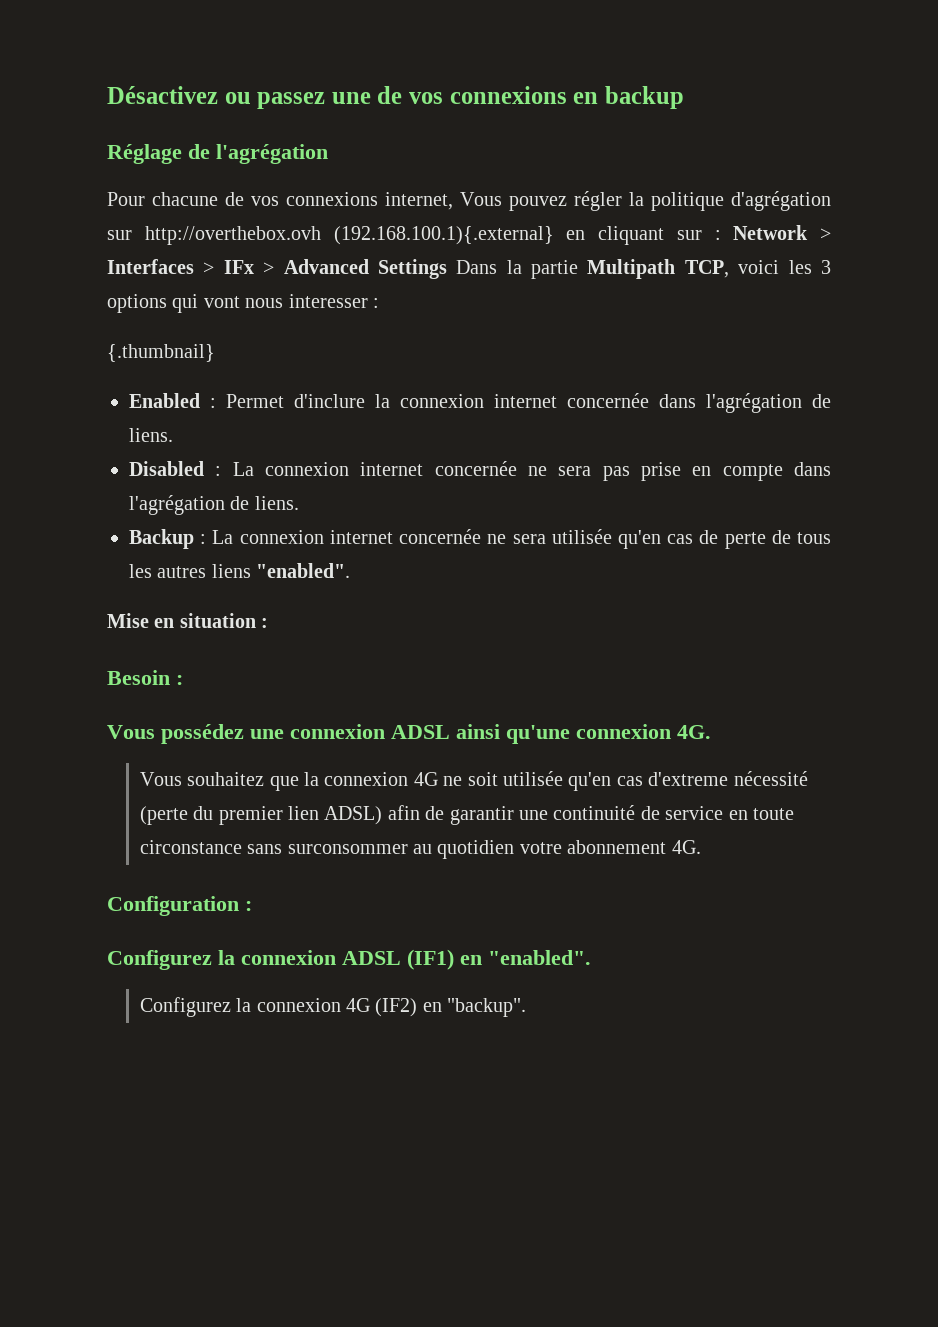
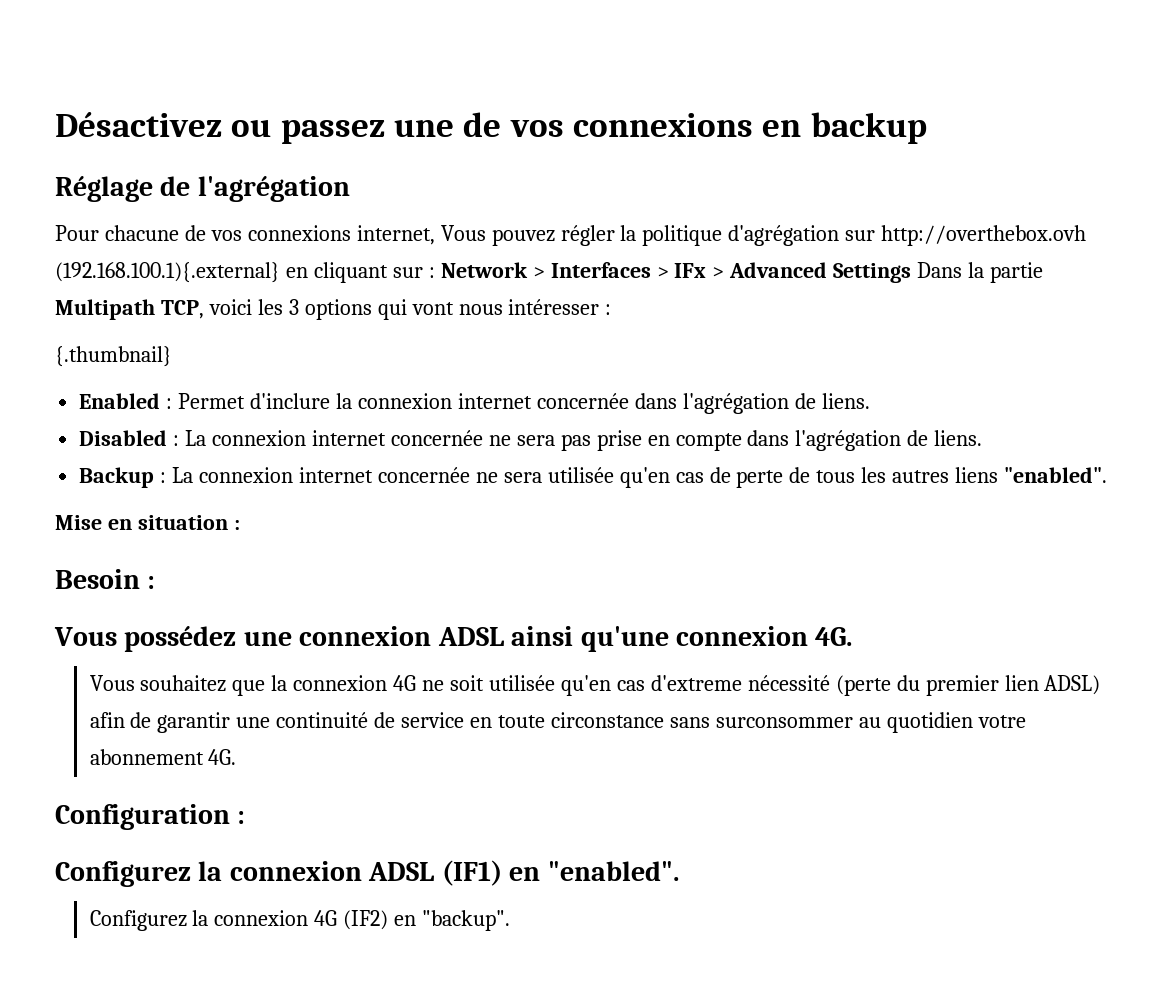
- Pour chacune de vos connexions internet, Vous pouvez régler la politique d'agrégation sur http://overthebox.ovh (192.168.100.1){.external} en cliquant sur : Network > Interfaces > IFx > Advanced Settings Dans la partie Multipath TCP, voici les 3 options qui vont nous interesser :
+ Pour chacune de vos connexions internet, Vous pouvez régler la politique d'agrégation sur http://overthebox.ovh (192.168.100.1){.external} en cliquant sur : Network > Interfaces > IFx > Advanced Settings Dans la partie Multipath TCP, voici les 3 options qui vont nous intéresser :

